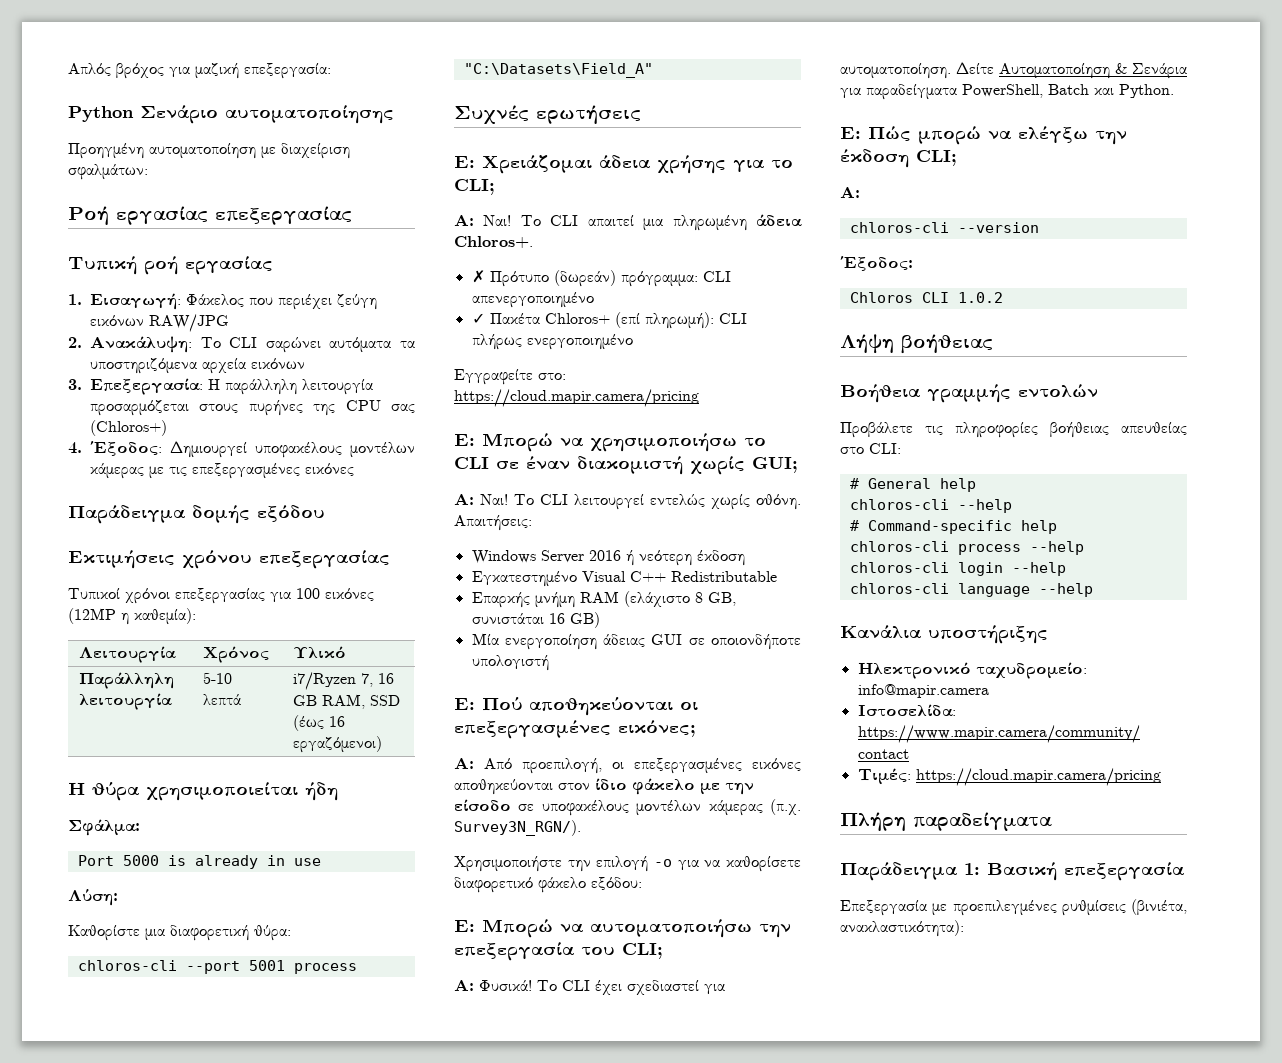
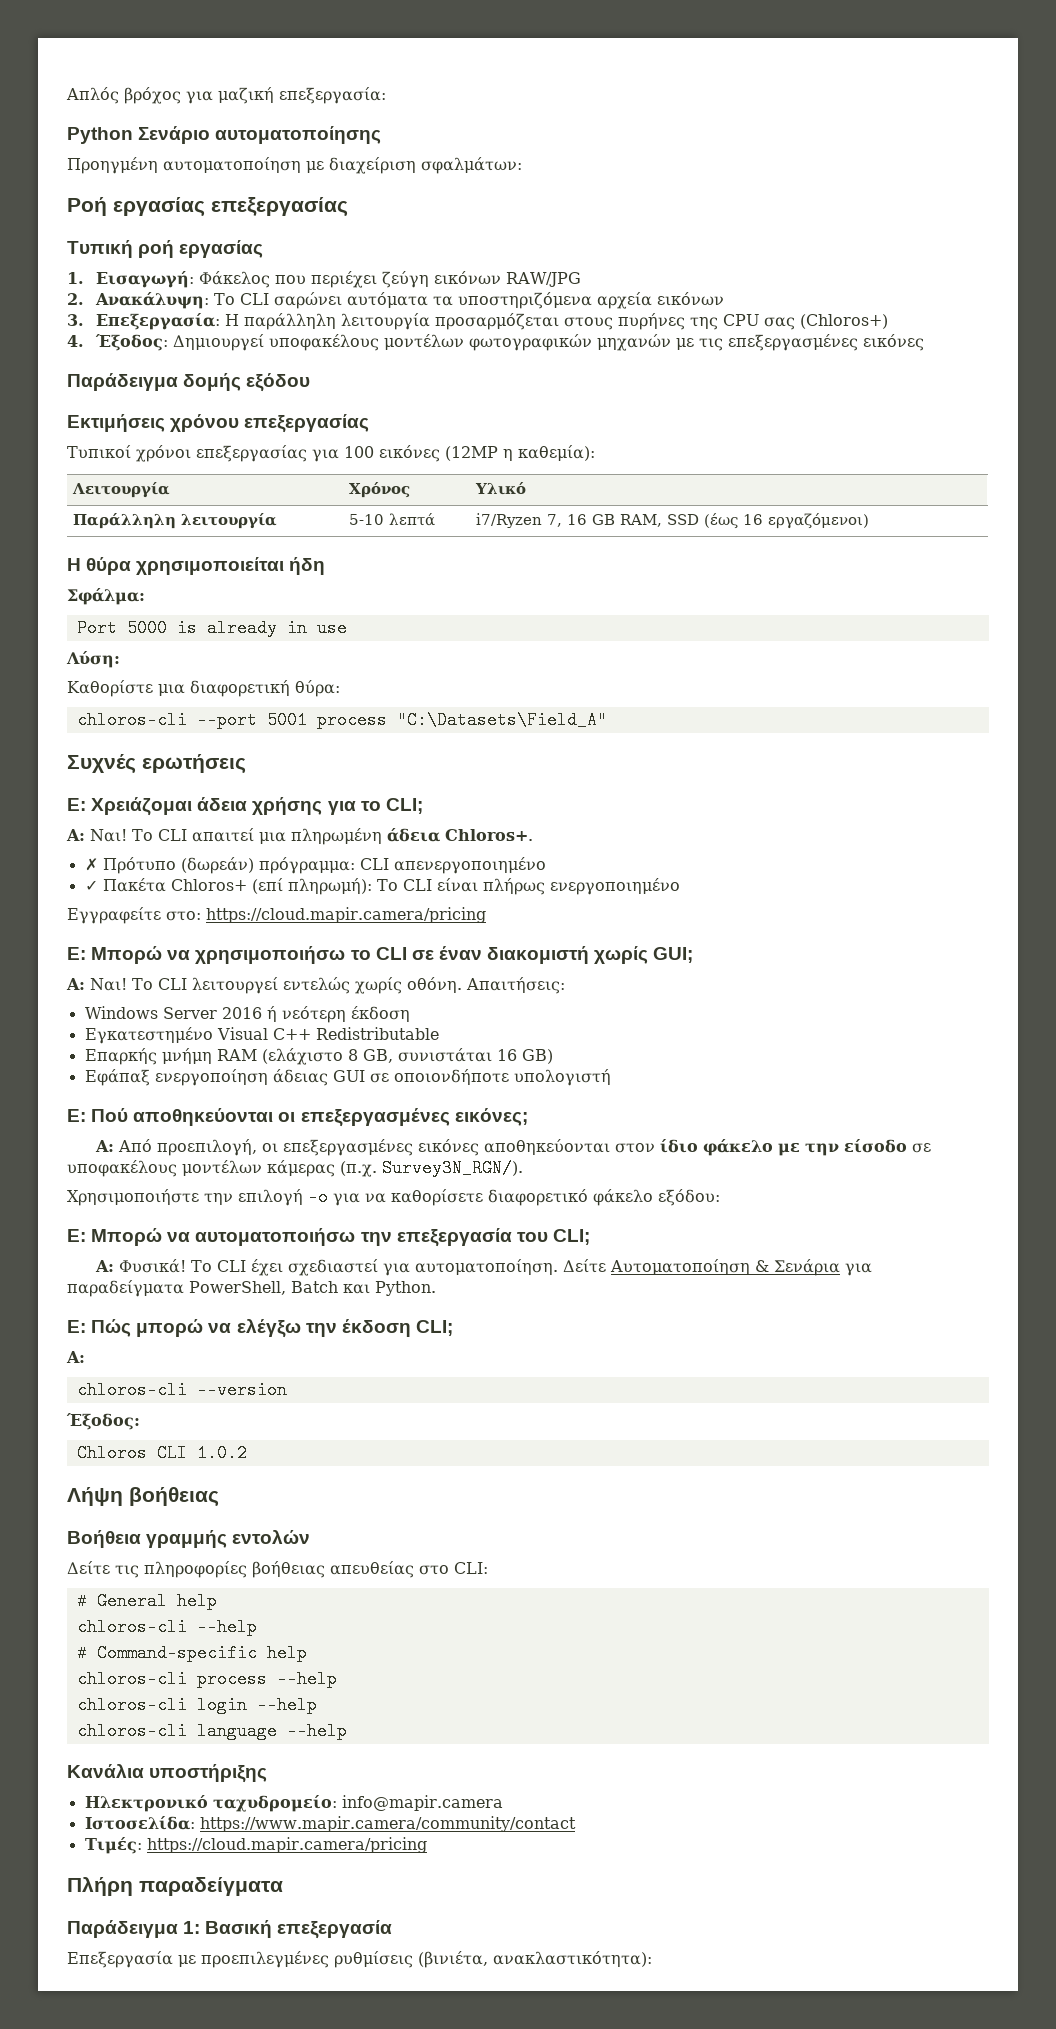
- 4. Έξοδος: Δημιουργεί υποφακέλους μοντέλων κάμερας με τις επεξεργασμένες εικόνες
+ 4. Έξοδος: Δημιουργεί υποφακέλους μοντέλων φωτογραφικών μηχανών με τις επεξεργασμένες εικόνες
- ✓ Πακέτα Chloros+ (επί πληρωμή): CLI πλήρως ενεργοποιημένο
+ ✓ Πακέτα Chloros+ (επί πληρωμή): Το CLI είναι πλήρως ενεργοποιημένο
- Μία ενεργοποίηση άδειας GUI σε οποιονδήποτε υπολογιστή
+ Εφάπαξ ενεργοποίηση άδειας GUI σε οποιονδήποτε υπολογιστή
- Προβάλετε τις πληροφορίες βοήθειας απευθείας στο CLI:
+ Δείτε τις πληροφορίες βοήθειας απευθείας στο CLI:

